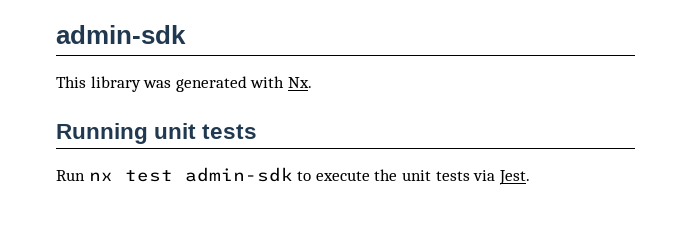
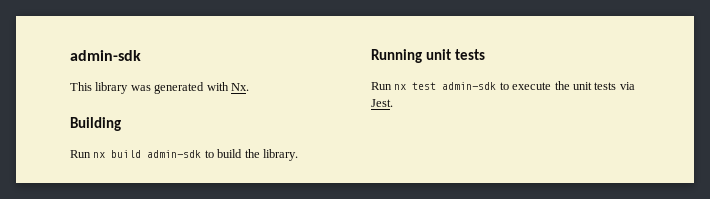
+ Building
+ Run nx build admin-sdk to build the library.

